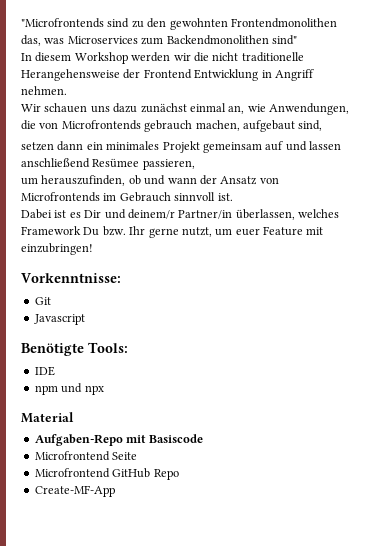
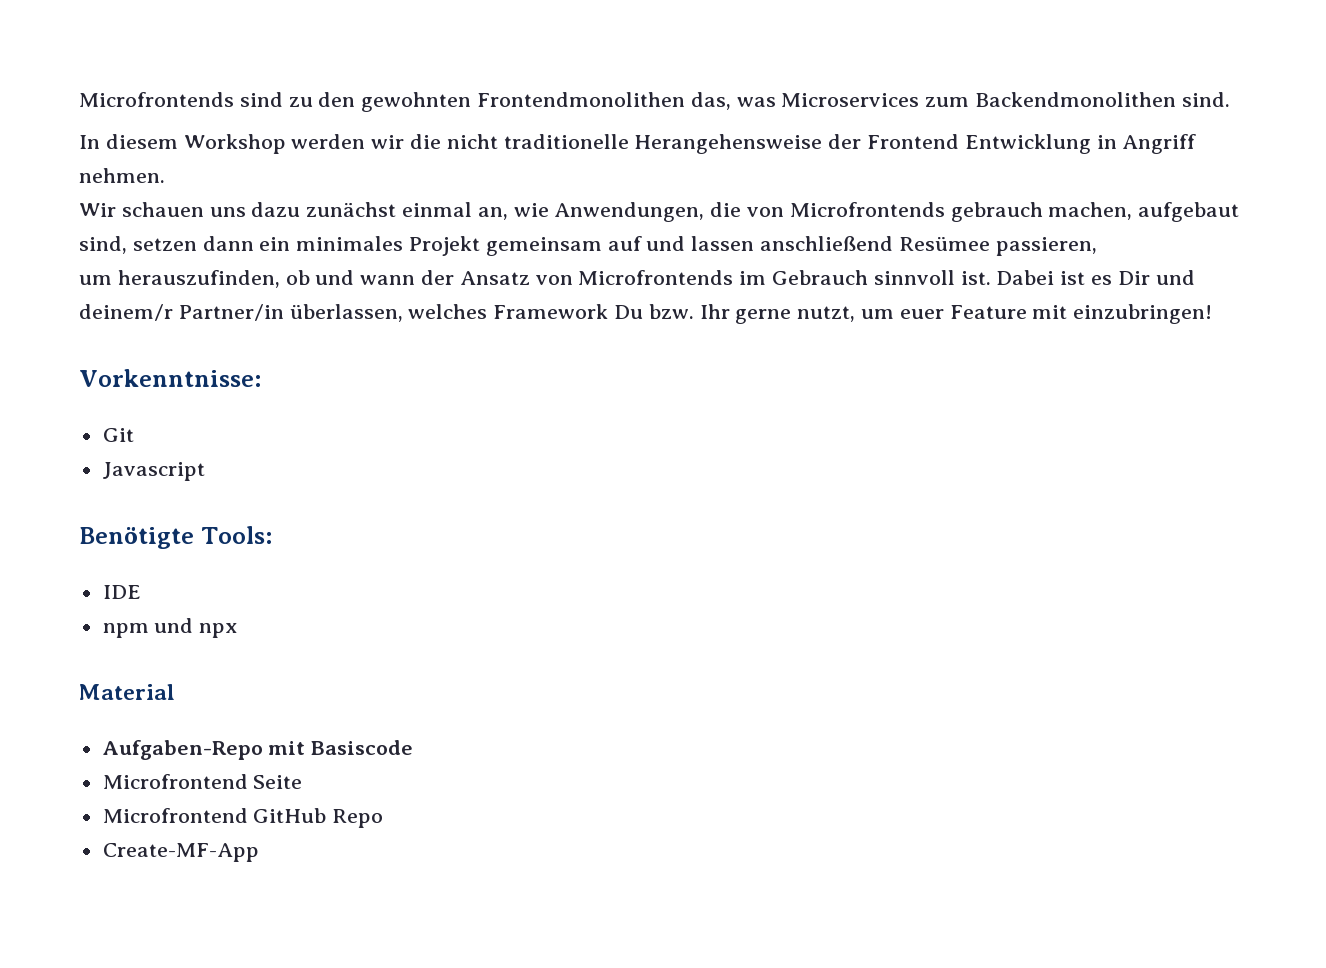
- "Microfrontends sind zu den gewohnten Frontendmonolithen das, was Microservices zum Backendmonolithen sind"
+ Microfrontends sind zu den gewohnten Frontendmonolithen das, was Microservices zum Backendmonolithen sind.
- Wir schauen uns dazu zunächst einmal an, wie Anwendungen, die von Microfrontends gebrauch machen, aufgebaut sind,
- setzen dann ein minimales Projekt gemeinsam auf und lassen anschließend Resümee passieren,
+ Wir schauen uns dazu zunächst einmal an, wie Anwendungen, die von Microfrontends gebrauch machen, aufgebaut sind, setzen dann ein minimales Projekt gemeinsam auf und lassen anschließend Resümee passieren,
- um herauszufinden, ob und wann der Ansatz von Microfrontends im Gebrauch sinnvoll ist.
- Dabei ist es Dir und deinem/r Partner/in überlassen, welches Framework Du bzw. Ihr gerne nutzt, um euer Feature mit einzubringen!
+ um herauszufinden, ob und wann der Ansatz von Microfrontends im Gebrauch sinnvoll ist. Dabei ist es Dir und deinem/r Partner/in überlassen, welches Framework Du bzw. Ihr gerne nutzt, um euer Feature mit einzubringen!

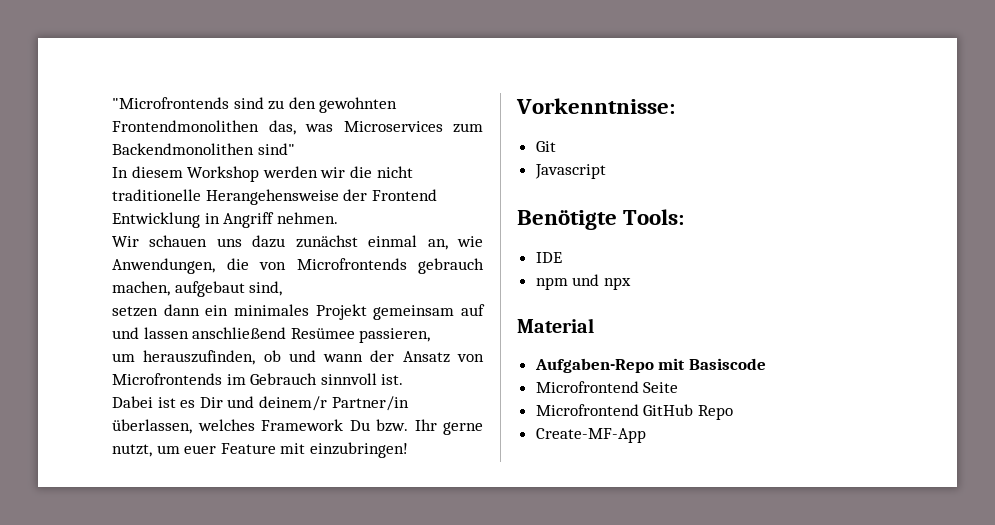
- Microfrontends sind zu den gewohnten Frontendmonolithen das, was Microservices zum Backendmonolithen sind.
+ "Microfrontends sind zu den gewohnten Frontendmonolithen das, was Microservices zum Backendmonolithen sind"
- Wir schauen uns dazu zunächst einmal an, wie Anwendungen, die von Microfrontends gebrauch machen, aufgebaut sind, setzen dann ein minimales Projekt gemeinsam auf und lassen anschließend Resümee passieren,
+ Wir schauen uns dazu zunächst einmal an, wie Anwendungen, die von Microfrontends gebrauch machen, aufgebaut sind,
+ setzen dann ein minimales Projekt gemeinsam auf und lassen anschließend Resümee passieren,
- um herauszufinden, ob und wann der Ansatz von Microfrontends im Gebrauch sinnvoll ist. Dabei ist es Dir und deinem/r Partner/in überlassen, welches Framework Du bzw. Ihr gerne nutzt, um euer Feature mit einzubringen!
+ um herauszufinden, ob und wann der Ansatz von Microfrontends im Gebrauch sinnvoll ist.
+ Dabei ist es Dir und deinem/r Partner/in überlassen, welches Framework Du bzw. Ihr gerne nutzt, um euer Feature mit einzubringen!

